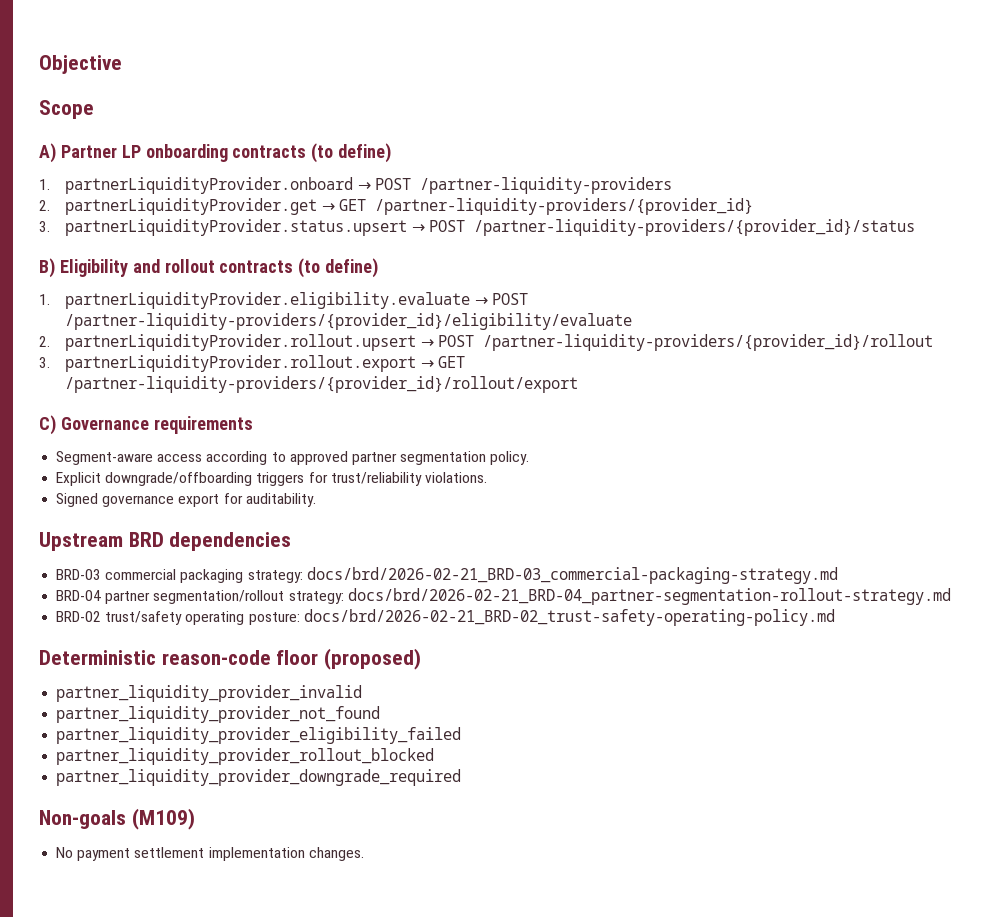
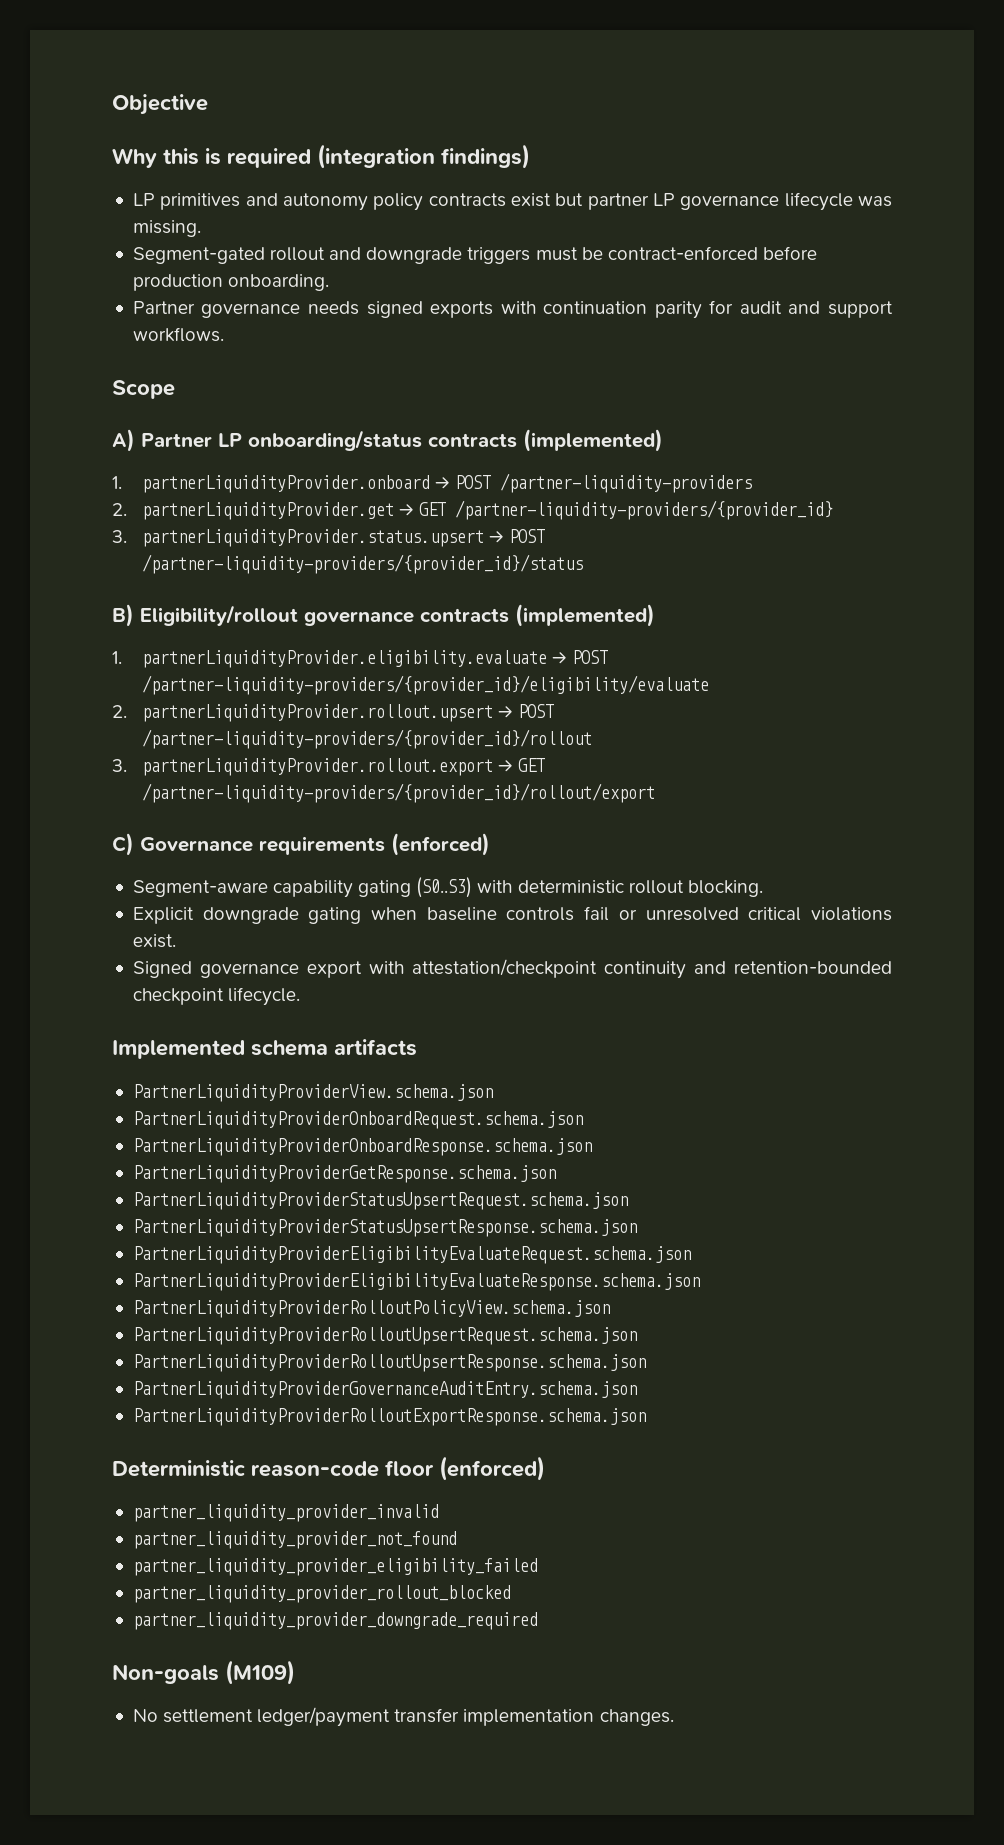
+ Why this is required (integration findings)
+ LP primitives and autonomy policy contracts exist but partner LP governance lifecycle was missing.
+ Segment-gated rollout and downgrade triggers must be contract-enforced before production onboarding.
+ Partner governance needs signed exports with continuation parity for audit and support workflows.
- A) Partner LP onboarding contracts (to define)
+ A) Partner LP onboarding/status contracts (implemented)
- B) Eligibility and rollout contracts (to define)
+ B) Eligibility/rollout governance contracts (implemented)
- C) Governance requirements
+ C) Governance requirements (enforced)
- Segment-aware access according to approved partner segmentation policy.
- Explicit downgrade/offboarding triggers for trust/reliability violations.
- Signed governance export for auditability.
- Upstream BRD dependencies
- BRD-03 commercial packaging strategy: docs/brd/2026-02-21_BRD-03_commercial-packaging-strategy.md
- BRD-04 partner segmentation/rollout strategy: docs/brd/2026-02-21_BRD-04_partner-segmentation-rollout-strategy.md
- BRD-02 trust/safety operating posture: docs/brd/2026-02-21_BRD-02_trust-safety-operating-policy.md
+ Segment-aware capability gating (S0..S3) with deterministic rollout blocking.
+ Explicit downgrade gating when baseline controls fail or unresolved critical violations exist.
+ Signed governance export with attestation/checkpoint continuity and retention-bounded checkpoint lifecycle.
+ Implemented schema artifacts
+ PartnerLiquidityProviderView.schema.json
+ PartnerLiquidityProviderOnboardRequest.schema.json
+ PartnerLiquidityProviderOnboardResponse.schema.json
+ PartnerLiquidityProviderGetResponse.schema.json
+ PartnerLiquidityProviderStatusUpsertRequest.schema.json
+ PartnerLiquidityProviderStatusUpsertResponse.schema.json
+ PartnerLiquidityProviderEligibilityEvaluateRequest.schema.json
+ PartnerLiquidityProviderEligibilityEvaluateResponse.schema.json
+ PartnerLiquidityProviderRolloutPolicyView.schema.json
+ PartnerLiquidityProviderRolloutUpsertRequest.schema.json
+ PartnerLiquidityProviderRolloutUpsertResponse.schema.json
+ PartnerLiquidityProviderGovernanceAuditEntry.schema.json
+ PartnerLiquidityProviderRolloutExportResponse.schema.json
- Deterministic reason-code floor (proposed)
+ Deterministic reason-code floor (enforced)
- No payment settlement implementation changes.
+ No settlement ledger/payment transfer implementation changes.

